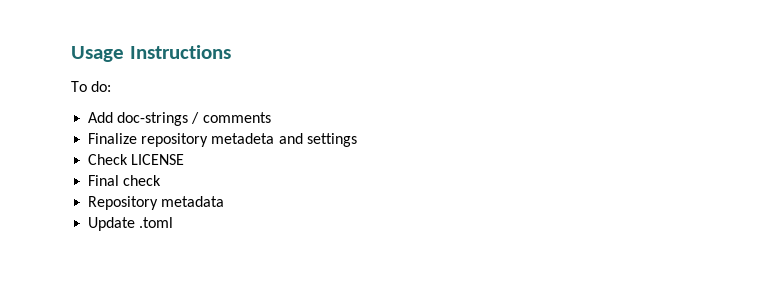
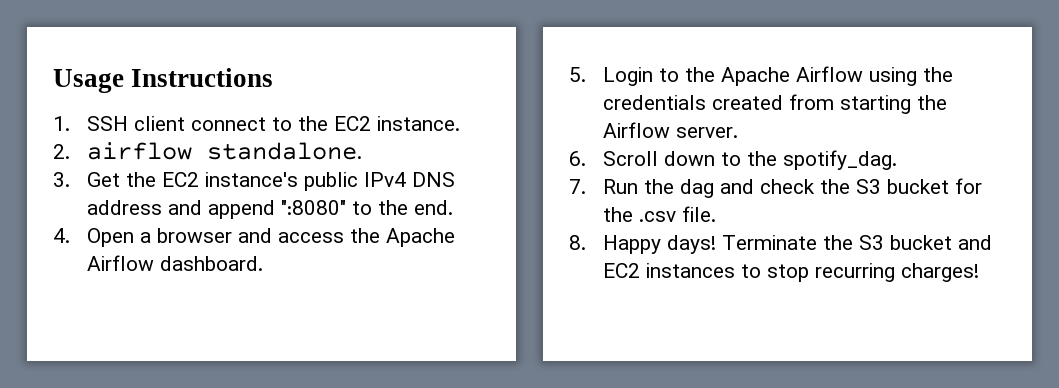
- To do:
- Add doc-strings / comments
- Finalize repository metadeta and settings
- Check LICENSE
- Final check
- Repository metadata
- Update .toml
+ 1. SSH client connect to the EC2 instance.
+ 2. airflow standalone.
+ 3. Get the EC2 instance's public IPv4 DNS address and append ":8080" to the end.
+ 4. Open a browser and access the Apache Airflow dashboard.
+ 5. Login to the Apache Airflow using the credentials created from starting the Airflow server.
+ 6. Scroll down to the spotify_dag.
+ 7. Run the dag and check the S3 bucket for the .csv file.
+ 8. Happy days! Terminate the S3 bucket and EC2 instances to stop recurring charges!

